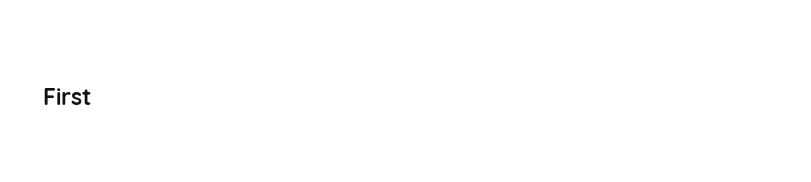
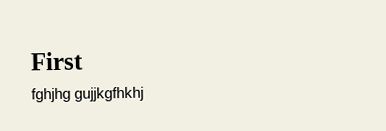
+ fghjhg gujjkgfhkhj

